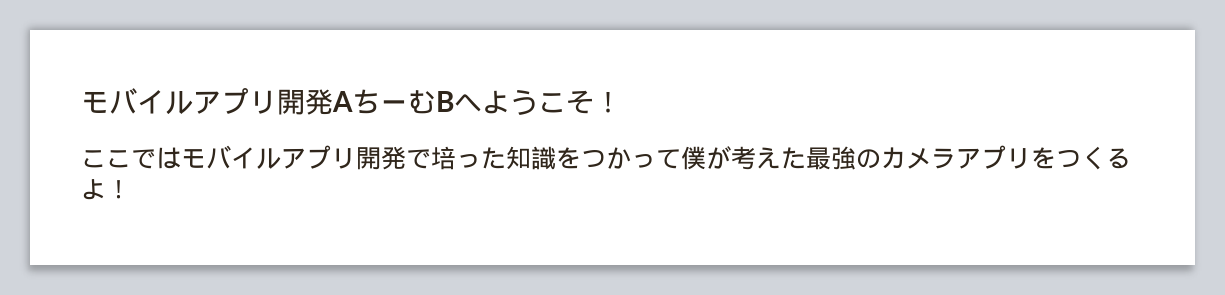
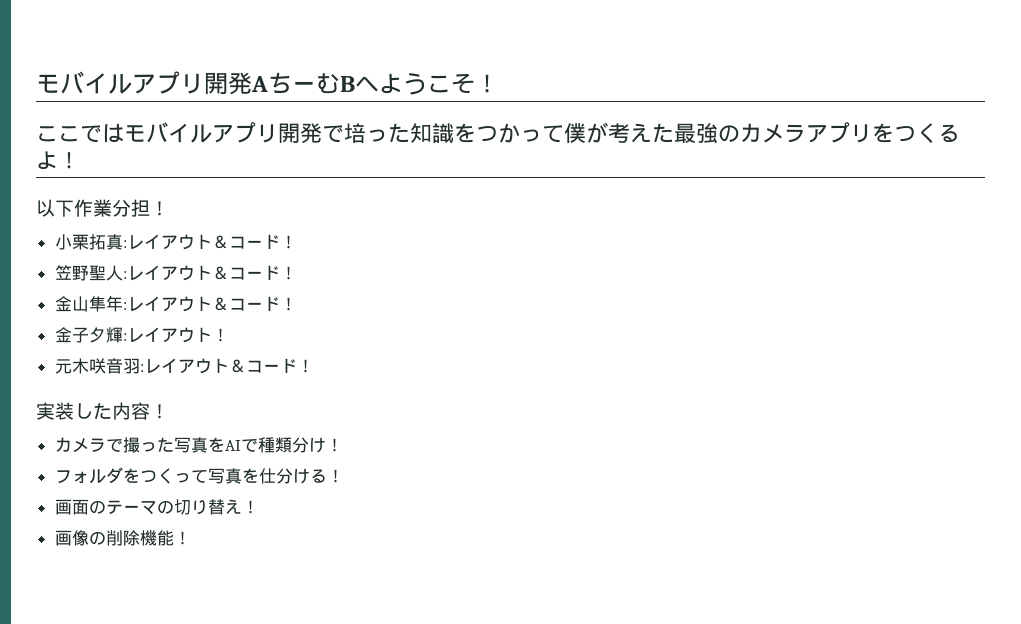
+ 以下作業分担！
+ 小栗拓真:レイアウト＆コード！
+ 笠野聖人:レイアウト＆コード！
+ 金山隼年:レイアウト＆コード！
+ 金子夕輝:レイアウト！
+ 元木咲音羽:レイアウト＆コード！
+ 実装した内容！
+ カメラで撮った写真をAIで種類分け！
+ フォルダをつくって写真を仕分ける！
+ 画面のテーマの切り替え！
+ 画像の削除機能！

